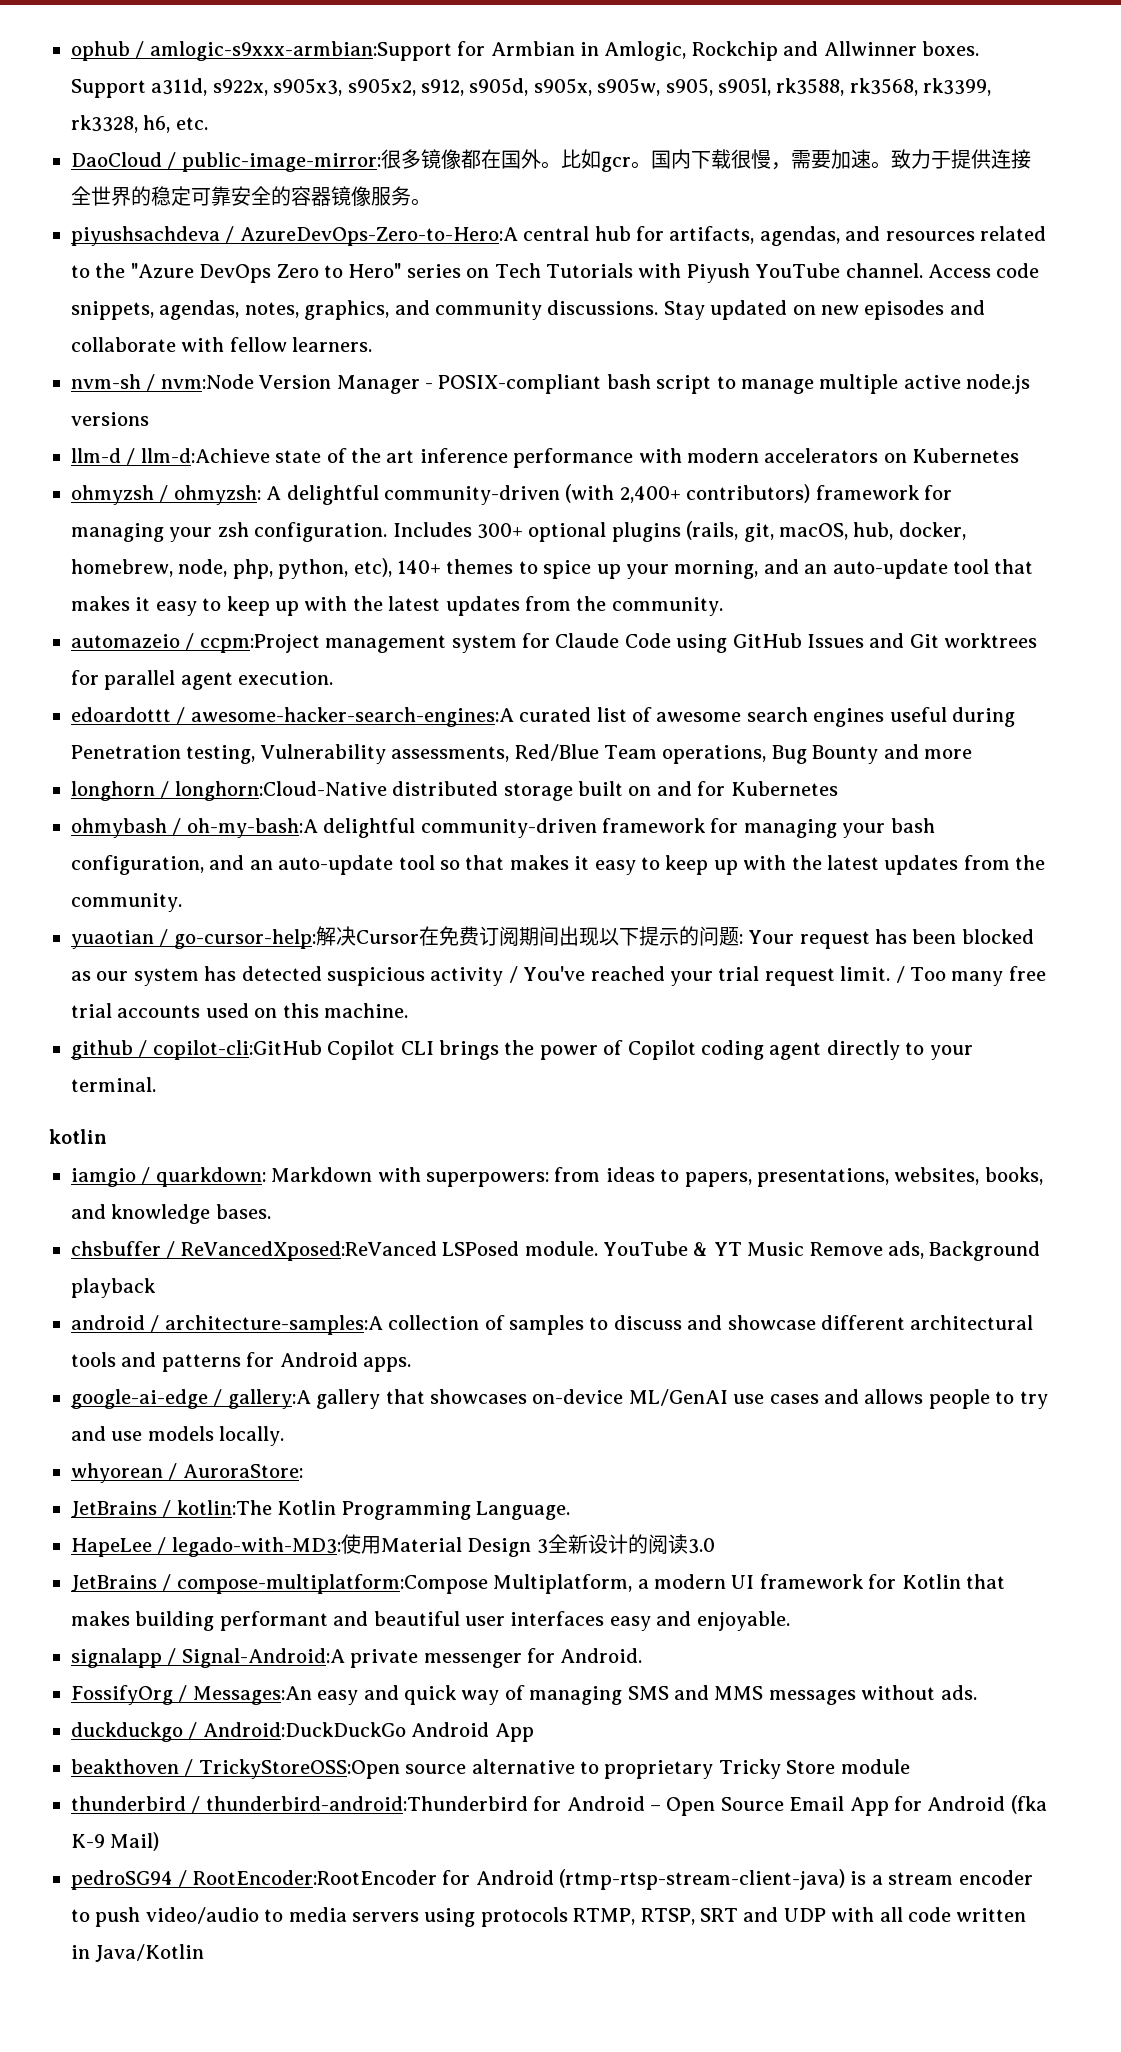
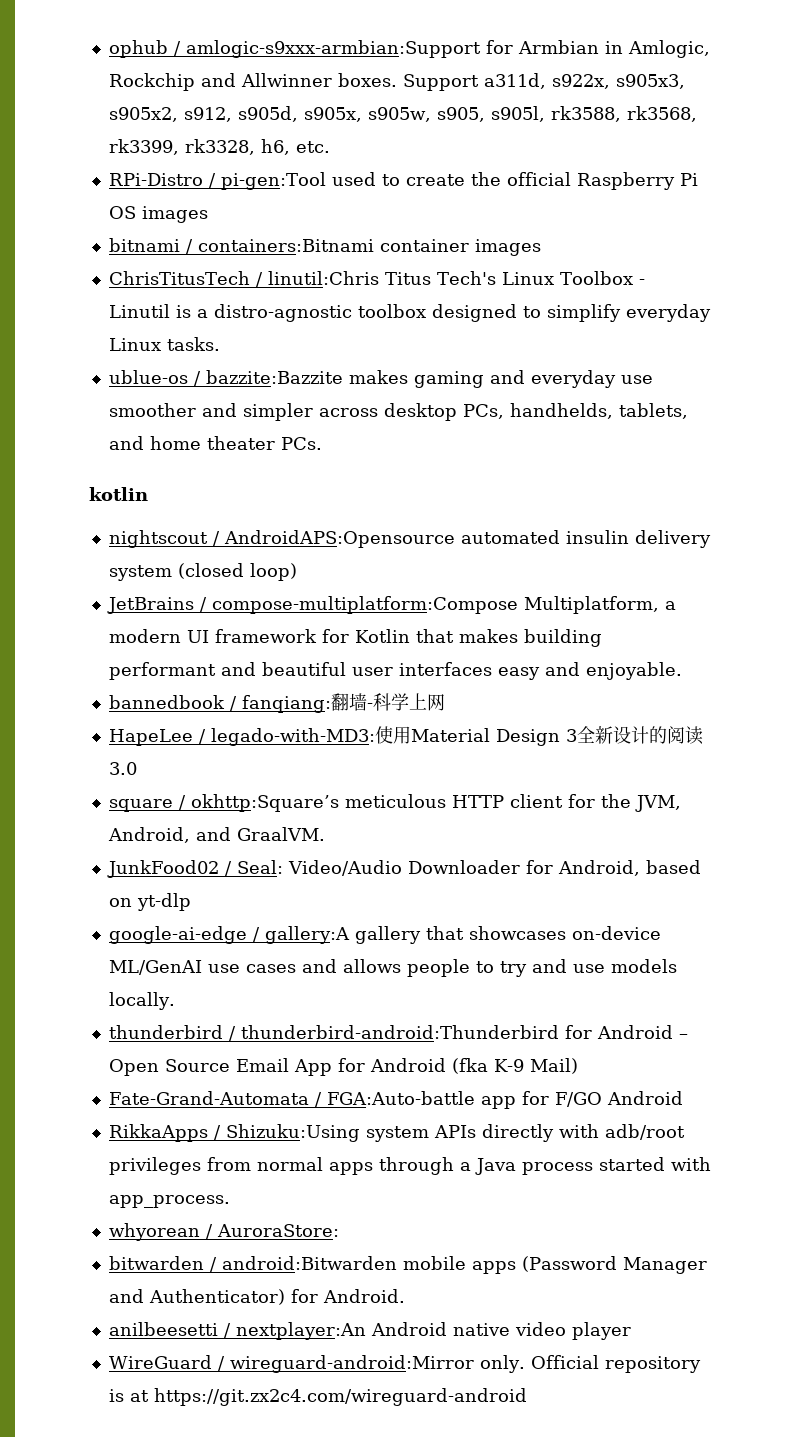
- DaoCloud / public-image-mirror:很多镜像都在国外。比如gcr。国内下载很慢，需要加速。致力于提供连接全世界的稳定可靠安全的容器镜像服务。
- piyushsachdeva / AzureDevOps-Zero-to-Hero:A central hub for artifacts, agendas, and resources related to the "Azure DevOps Zero to Hero" series on Tech Tutorials with Piyush YouTube channel. Access code snippets, agendas, notes, graphics, and community discussions. Stay updated on new episodes and collaborate with fellow learners.
- nvm-sh / nvm:Node Version Manager - POSIX-compliant bash script to manage multiple active node.js versions
- llm-d / llm-d:Achieve state of the art inference performance with modern accelerators on Kubernetes
- ohmyzsh / ohmyzsh: A delightful community-driven (with 2,400+ contributors) framework for managing your zsh configuration. Includes 300+ optional plugins (rails, git, macOS, hub, docker, homebrew, node, php, python, etc), 140+ themes to spice up your morning, and an auto-update tool that makes it easy to keep up with the latest updates from the community.
- automazeio / ccpm:Project management system for Claude Code using GitHub Issues and Git worktrees for parallel agent execution.
- edoardottt / awesome-hacker-search-engines:A curated list of awesome search engines useful during Penetration testing, Vulnerability assessments, Red/Blue Team operations, Bug Bounty and more
- longhorn / longhorn:Cloud-Native distributed storage built on and for Kubernetes
- ohmybash / oh-my-bash:A delightful community-driven framework for managing your bash configuration, and an auto-update tool so that makes it easy to keep up with the latest updates from the community.
- yuaotian / go-cursor-help:解决Cursor在免费订阅期间出现以下提示的问题: Your request has been blocked as our system has detected suspicious activity / You've reached your trial request limit. / Too many free trial accounts used on this machine.
- github / copilot-cli:GitHub Copilot CLI brings the power of Copilot coding agent directly to your terminal.
+ RPi-Distro / pi-gen:Tool used to create the official Raspberry Pi OS images
+ bitnami / containers:Bitnami container images
+ ChrisTitusTech / linutil:Chris Titus Tech's Linux Toolbox - Linutil is a distro-agnostic toolbox designed to simplify everyday Linux tasks.
+ ublue-os / bazzite:Bazzite makes gaming and everyday use smoother and simpler across desktop PCs, handhelds, tablets, and home theater PCs.
  kotlin
- iamgio / quarkdown: Markdown with superpowers: from ideas to papers, presentations, websites, books, and knowledge bases.
- chsbuffer / ReVancedXposed:ReVanced LSPosed module. YouTube & YT Music Remove ads, Background playback
- android / architecture-samples:A collection of samples to discuss and showcase different architectural tools and patterns for Android apps.
- google-ai-edge / gallery:A gallery that showcases on-device ML/GenAI use cases and allows people to try and use models locally.
- whyorean / AuroraStore:
- JetBrains / kotlin:The Kotlin Programming Language.
- HapeLee / legado-with-MD3:使用Material Design 3全新设计的阅读3.0
+ nightscout / AndroidAPS:Opensource automated insulin delivery system (closed loop)
- signalapp / Signal-Android:A private messenger for Android.
- FossifyOrg / Messages:An easy and quick way of managing SMS and MMS messages without ads.
- duckduckgo / Android:DuckDuckGo Android App
- beakthoven / TrickyStoreOSS:Open source alternative to proprietary Tricky Store module
+ bannedbook / fanqiang:翻墙-科学上网
+ HapeLee / legado-with-MD3:使用Material Design 3全新设计的阅读3.0
+ square / okhttp:Square’s meticulous HTTP client for the JVM, Android, and GraalVM.
+ JunkFood02 / Seal: Video/Audio Downloader for Android, based on yt-dlp
+ google-ai-edge / gallery:A gallery that showcases on-device ML/GenAI use cases and allows people to try and use models locally.
- pedroSG94 / RootEncoder:RootEncoder for Android (rtmp-rtsp-stream-client-java) is a stream encoder to push video/audio to media servers using protocols RTMP, RTSP, SRT and UDP with all code written in Java/Kotlin
+ Fate-Grand-Automata / FGA:Auto-battle app for F/GO Android
+ RikkaApps / Shizuku:Using system APIs directly with adb/root privileges from normal apps through a Java process started with app_process.
+ whyorean / AuroraStore:
+ bitwarden / android:Bitwarden mobile apps (Password Manager and Authenticator) for Android.
+ anilbeesetti / nextplayer:An Android native video player
+ WireGuard / wireguard-android:Mirror only. Official repository is at https://git.zx2c4.com/wireguard-android

